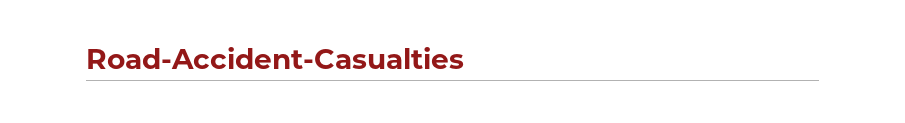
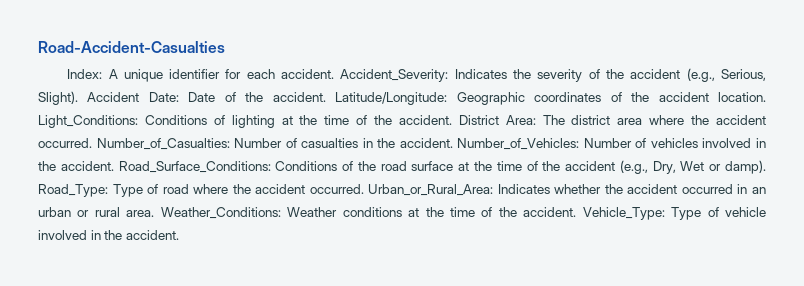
+ Index: A unique identifier for each accident. Accident_Severity: Indicates the severity of the accident (e.g., Serious, Slight). Accident Date: Date of the accident. Latitude/Longitude: Geographic coordinates of the accident location. Light_Conditions: Conditions of lighting at the time of the accident. District Area: The district area where the accident occurred. Number_of_Casualties: Number of casualties in the accident. Number_of_Vehicles: Number of vehicles involved in the accident. Road_Surface_Conditions: Conditions of the road surface at the time of the accident (e.g., Dry, Wet or damp). Road_Type: Type of road where the accident occurred. Urban_or_Rural_Area: Indicates whether the accident occurred in an urban or rural area. Weather_Conditions: Weather conditions at the time of the accident. Vehicle_Type: Type of vehicle involved in the accident.

